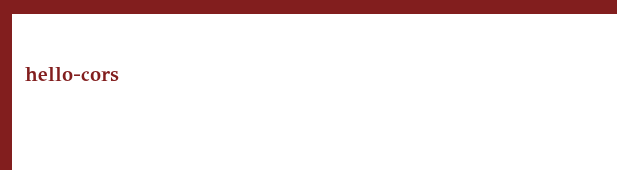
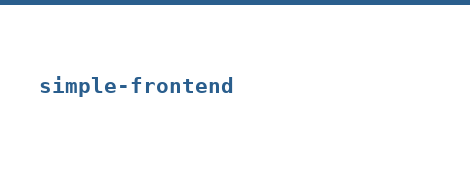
- hello-cors
+ simple-frontend

